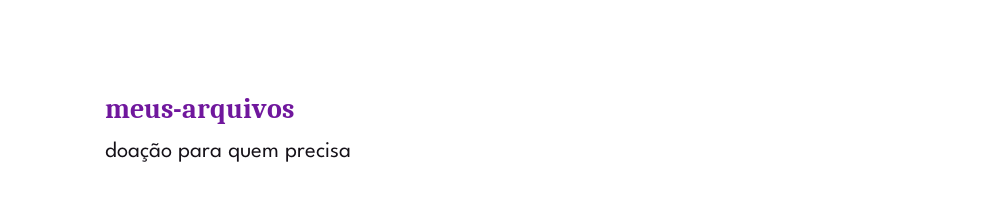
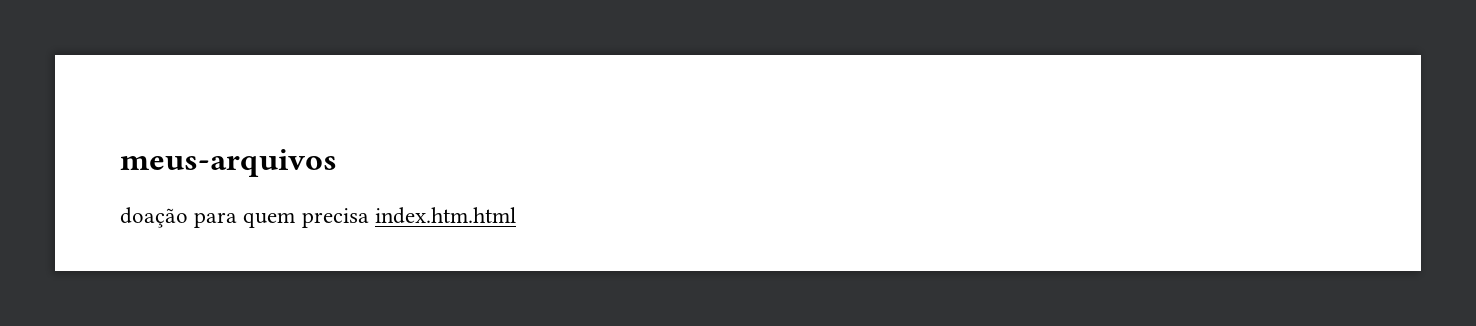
- doação para quem precisa
+ doação para quem precisa index.htm.html

